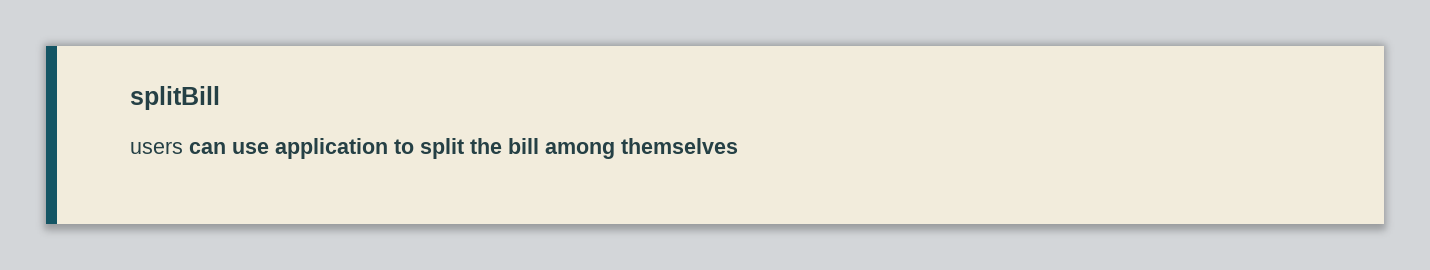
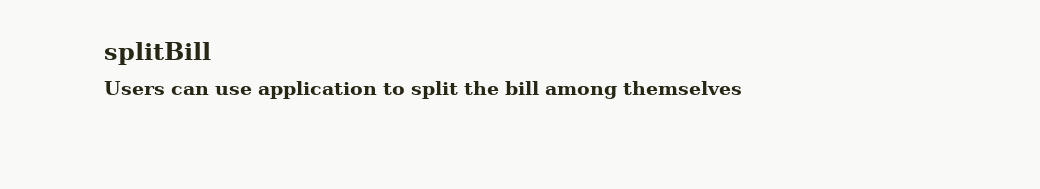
- users can use application to split the bill among themselves
+ Users can use application to split the bill among themselves

